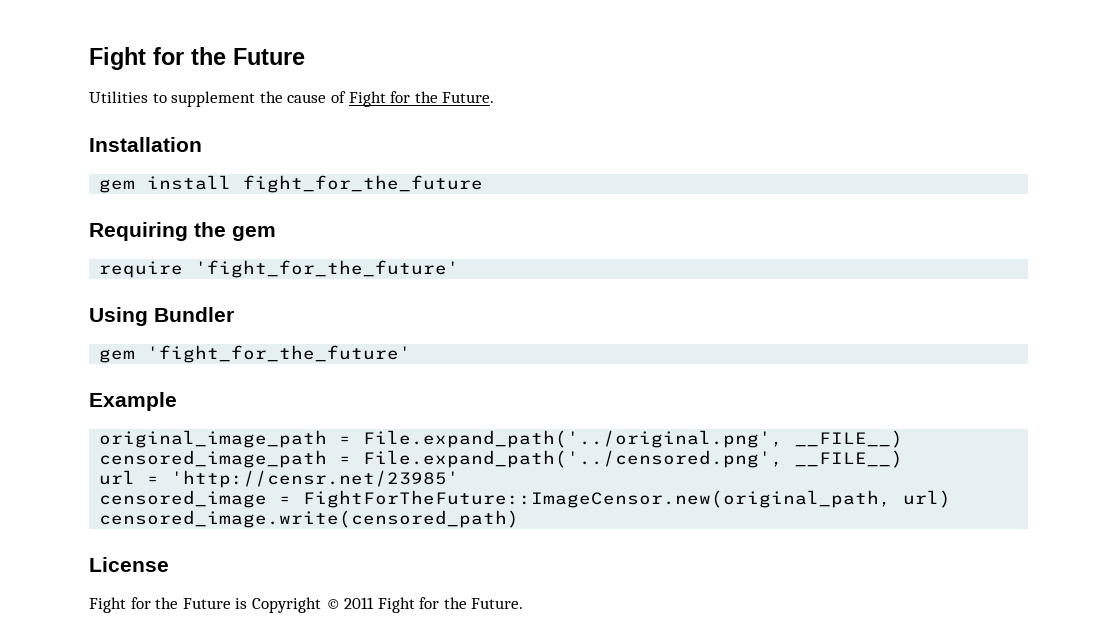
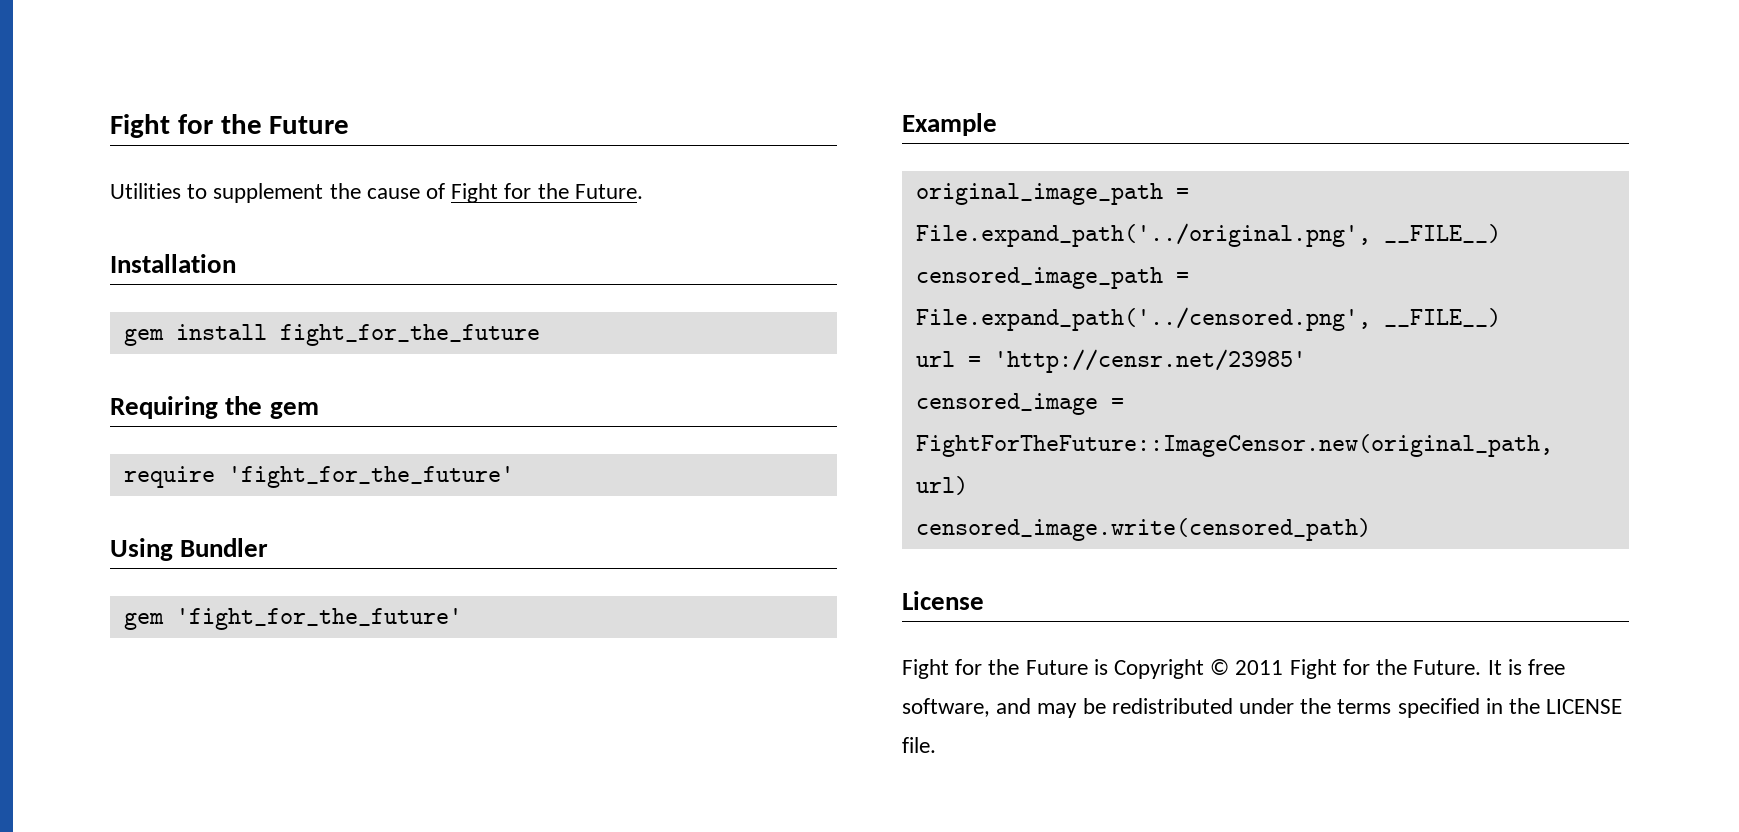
+ It is free software, and may be redistributed under the terms specified in the LICENSE file.

